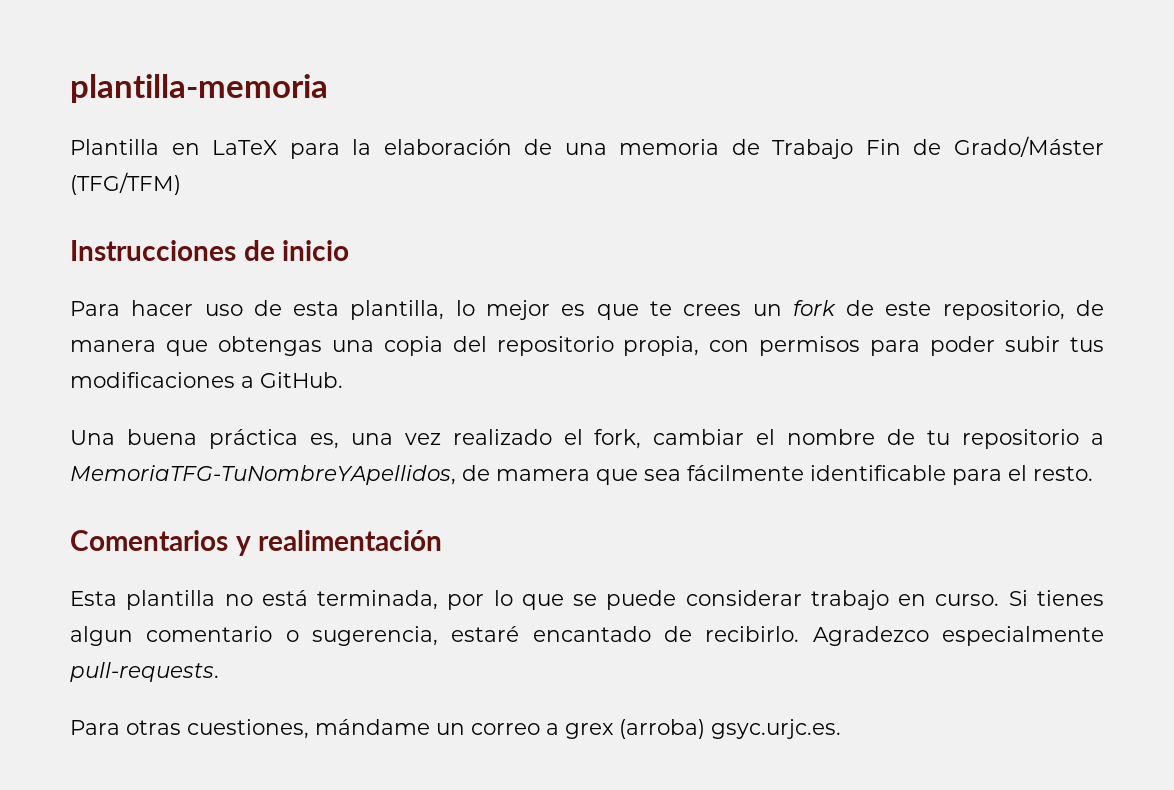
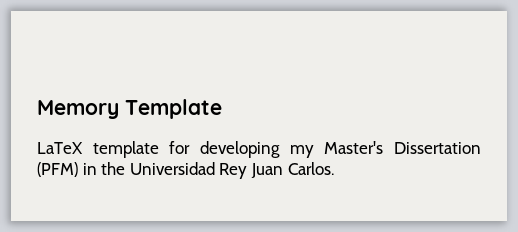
- plantilla-memoria
- Plantilla en LaTeX para la elaboración de una memoria de Trabajo Fin de Grado/Máster (TFG/TFM)
- Instrucciones de inicio
- Para hacer uso de esta plantilla, lo mejor es que te crees un fork de este repositorio, de manera que obtengas una copia del repositorio propia, con permisos para poder subir tus modificaciones a GitHub.
- Una buena práctica es, una vez realizado el fork, cambiar el nombre de tu repositorio a MemoriaTFG-TuNombreYApellidos, de mamera que sea fácilmente identificable para el resto.
- Comentarios y realimentación
- Esta plantilla no está terminada, por lo que se puede considerar trabajo en curso. Si tienes algun comentario o sugerencia, estaré encantado de recibirlo. Agradezco especialmente pull-requests.
- Para otras cuestiones, mándame un correo a grex (arroba) gsyc.urjc.es.
+ Memory Template
+ LaTeX template for developing my Master's Dissertation (PFM) in the Universidad Rey Juan Carlos.

